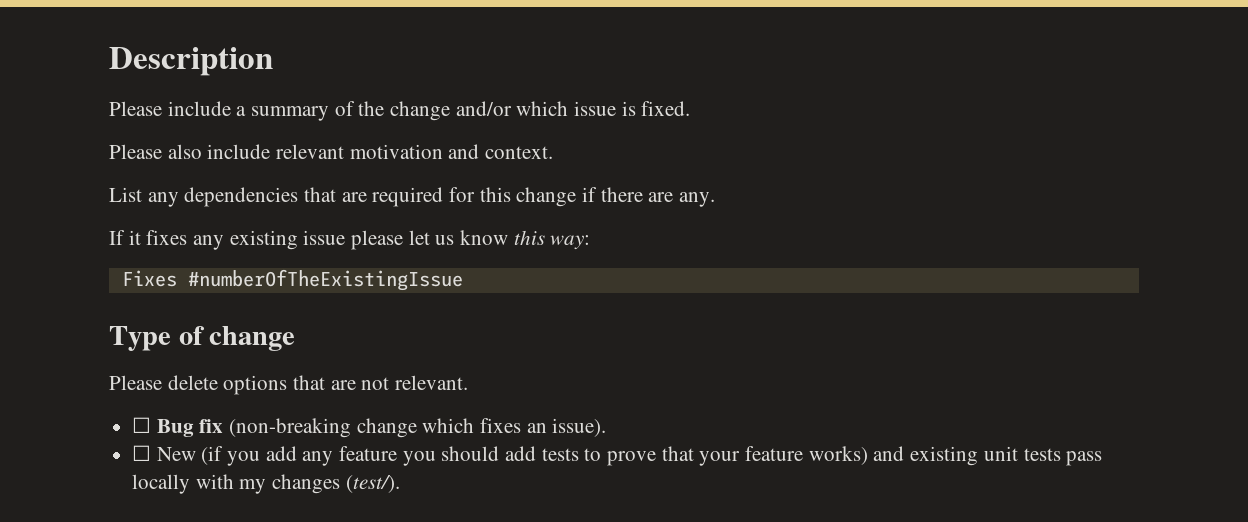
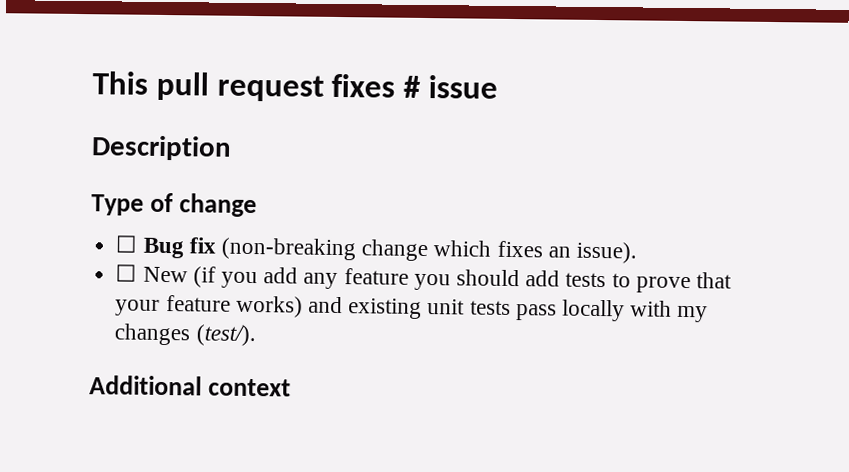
+ This pull request fixes # issue
  Description
- Please include a summary of the change and/or which issue is fixed.
- Please also include relevant motivation and context.
- List any dependencies that are required for this change if there are any.
- If it fixes any existing issue please let us know this way:
- Fixes #numberOfTheExistingIssue
  Type of change
- Please delete options that are not relevant.
+ Additional context

